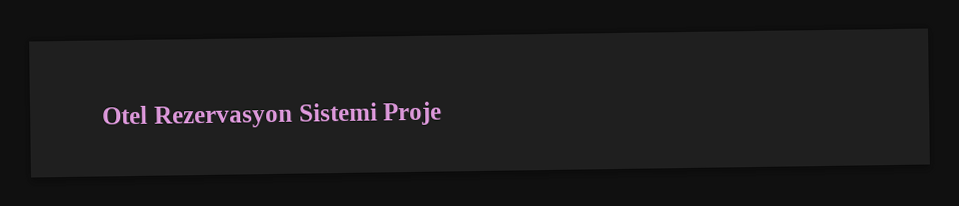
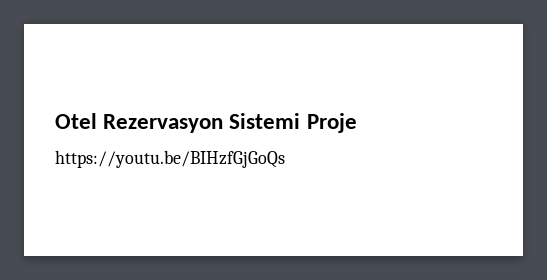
+ https://youtu.be/BIHzfGjGoQs

